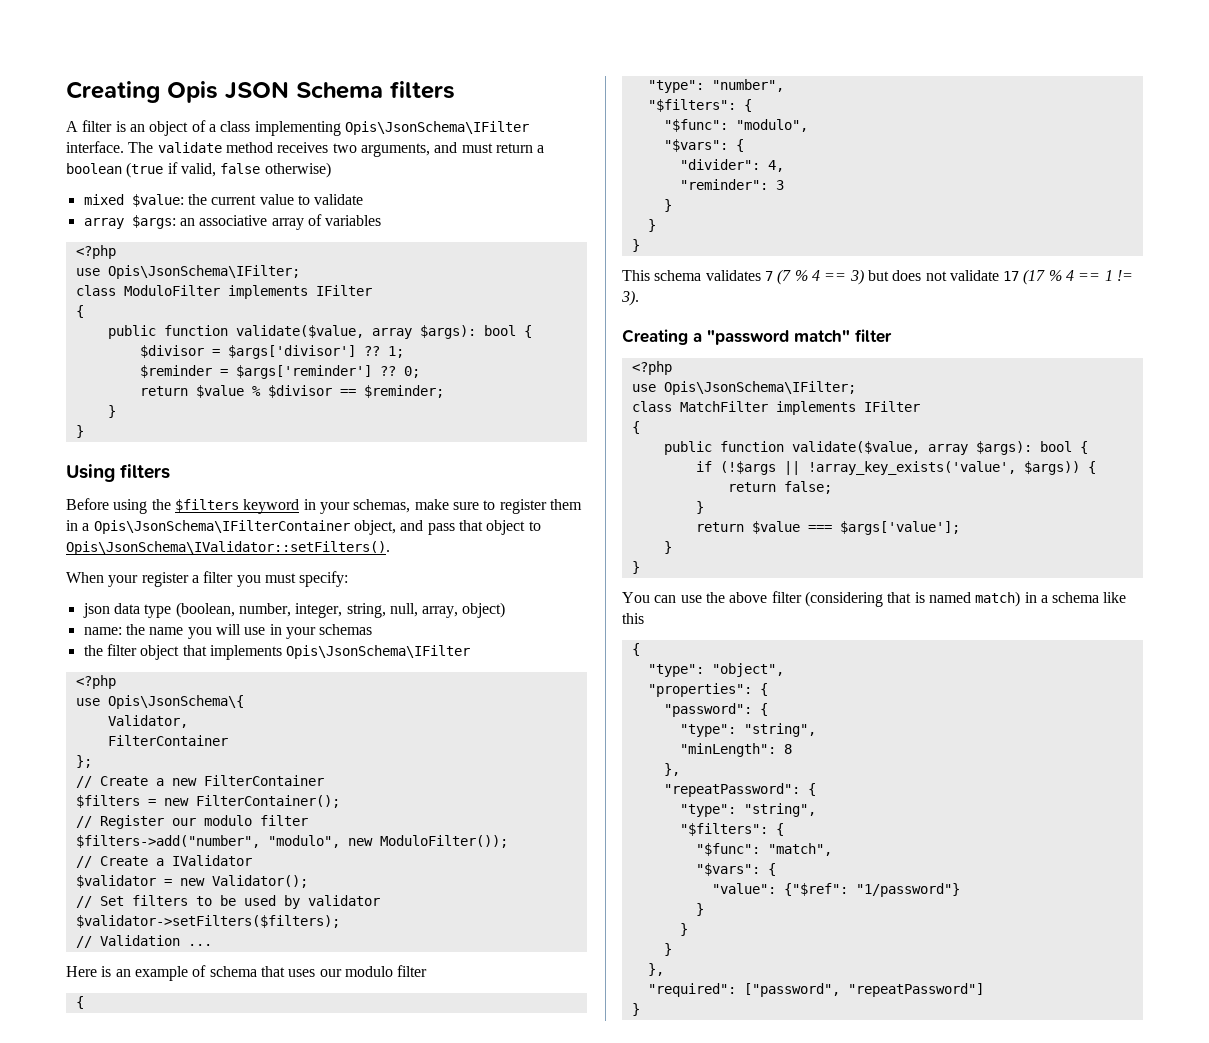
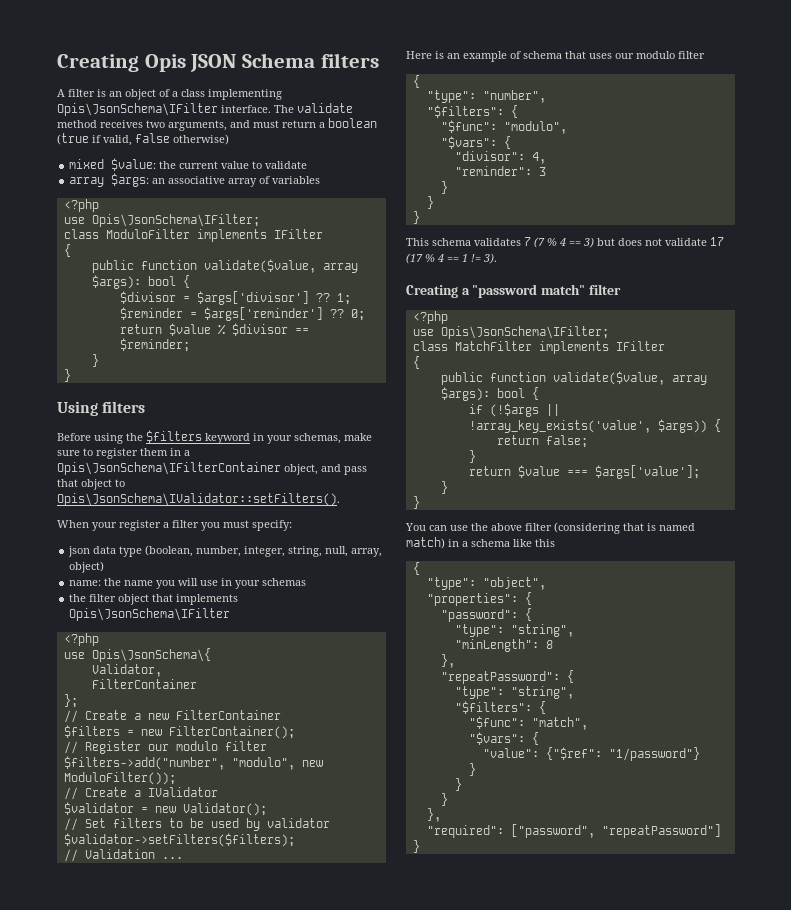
- "divider": 4,
+ "divisor": 4,

